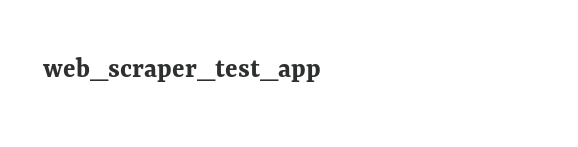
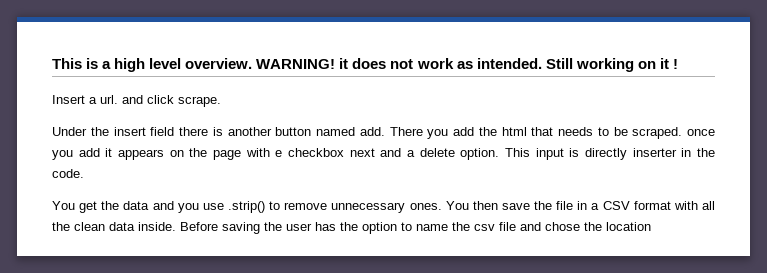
- web_scraper_test_app
+ This is a high level overview. WARNING! it does not work as intended. Still working on it !
+ Insert a url. and click scrape.
+ Under the insert field there is another button named add. There you add the html that needs to be scraped. once you add it appears on the page with e checkbox next and a delete option. This input is directly inserter in the code.
+ You get the data and you use .strip() to remove unnecessary ones. You then save the file in a CSV format with all the clean data inside. Before saving the user has the option to name the csv file and chose the location

